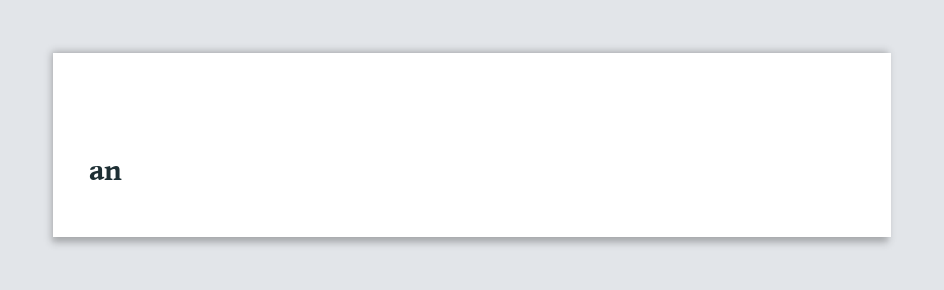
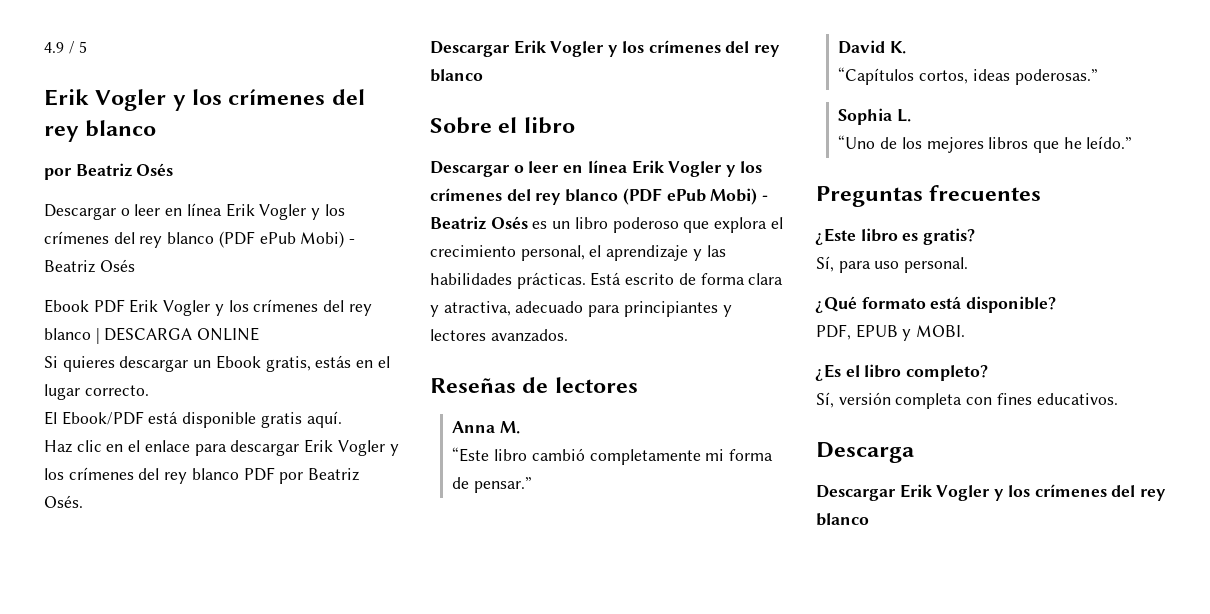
- an
+ 4.9 / 5
+ Erik Vogler y los crímenes del rey blanco
+ por Beatriz Osés
+ Descargar o leer en línea Erik Vogler y los crímenes del rey blanco (PDF ePub Mobi) - Beatriz Osés
+ Ebook PDF Erik Vogler y los crímenes del rey blanco | DESCARGA ONLINE
+ Si quieres descargar un Ebook gratis, estás en el lugar correcto.
+ El Ebook/PDF está disponible gratis aquí.
+ Haz clic en el enlace para descargar Erik Vogler y los crímenes del rey blanco PDF por Beatriz Osés.
+ Descargar Erik Vogler y los crímenes del rey blanco
+ Sobre el libro
+ Descargar o leer en línea Erik Vogler y los crímenes del rey blanco (PDF ePub Mobi) - Beatriz Osés es un libro poderoso que explora el crecimiento personal, el aprendizaje y las habilidades prácticas. Está escrito de forma clara y atractiva, adecuado para principiantes y lectores avanzados.
+ Reseñas de lectores
+ Anna M.
+ “Este libro cambió completamente mi forma de pensar.”
+ David K.
+ “Capítulos cortos, ideas poderosas.”
+ Sophia L.
+ “Uno de los mejores libros que he leído.”
+ Preguntas frecuentes
+ ¿Este libro es gratis?
+ Sí, para uso personal.
+ ¿Qué formato está disponible?
+ PDF, EPUB y MOBI.
+ ¿Es el libro completo?
+ Sí, versión completa con fines educativos.
+ Descarga
+ Descargar Erik Vogler y los crímenes del rey blanco

